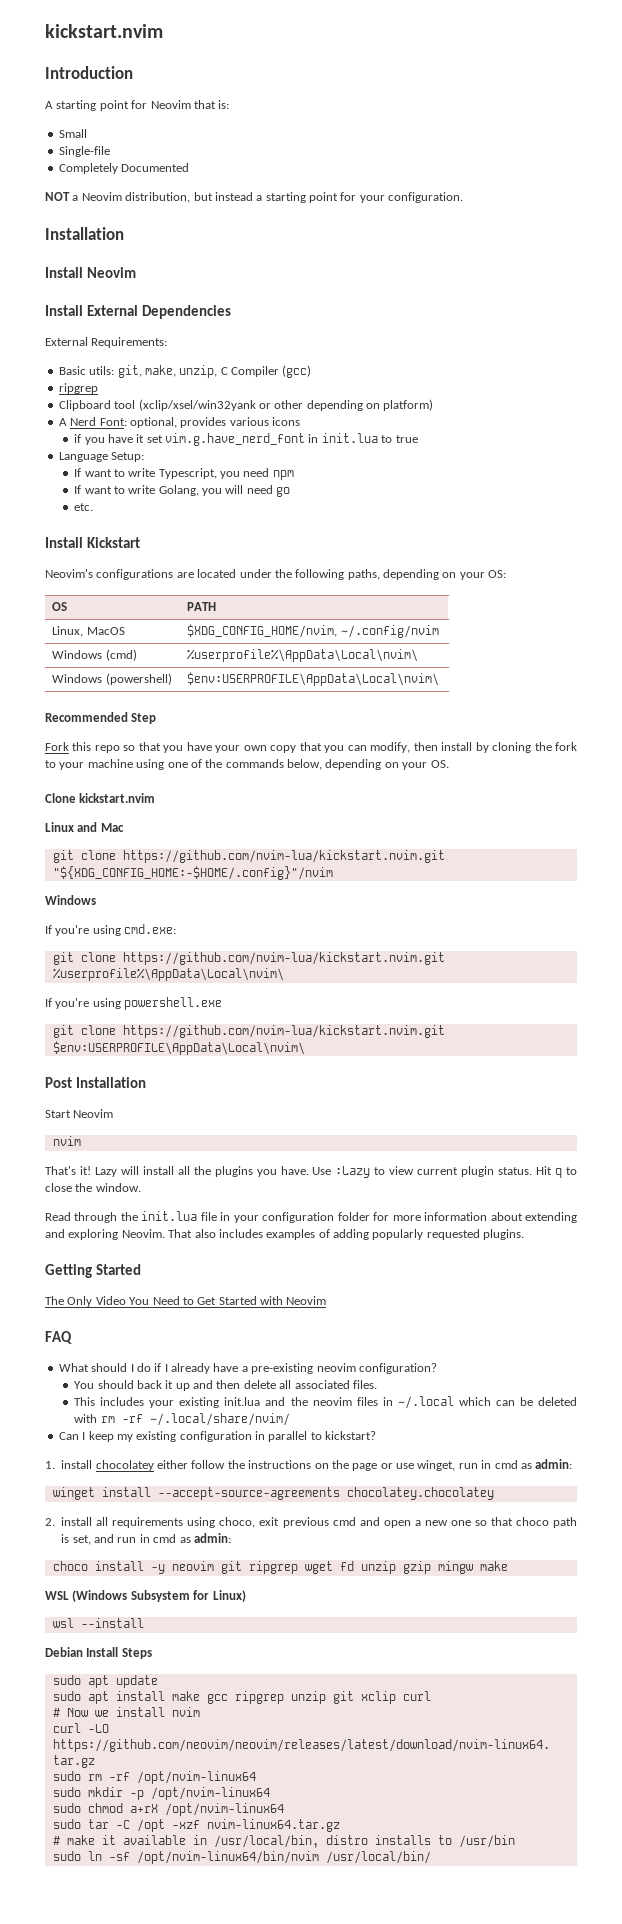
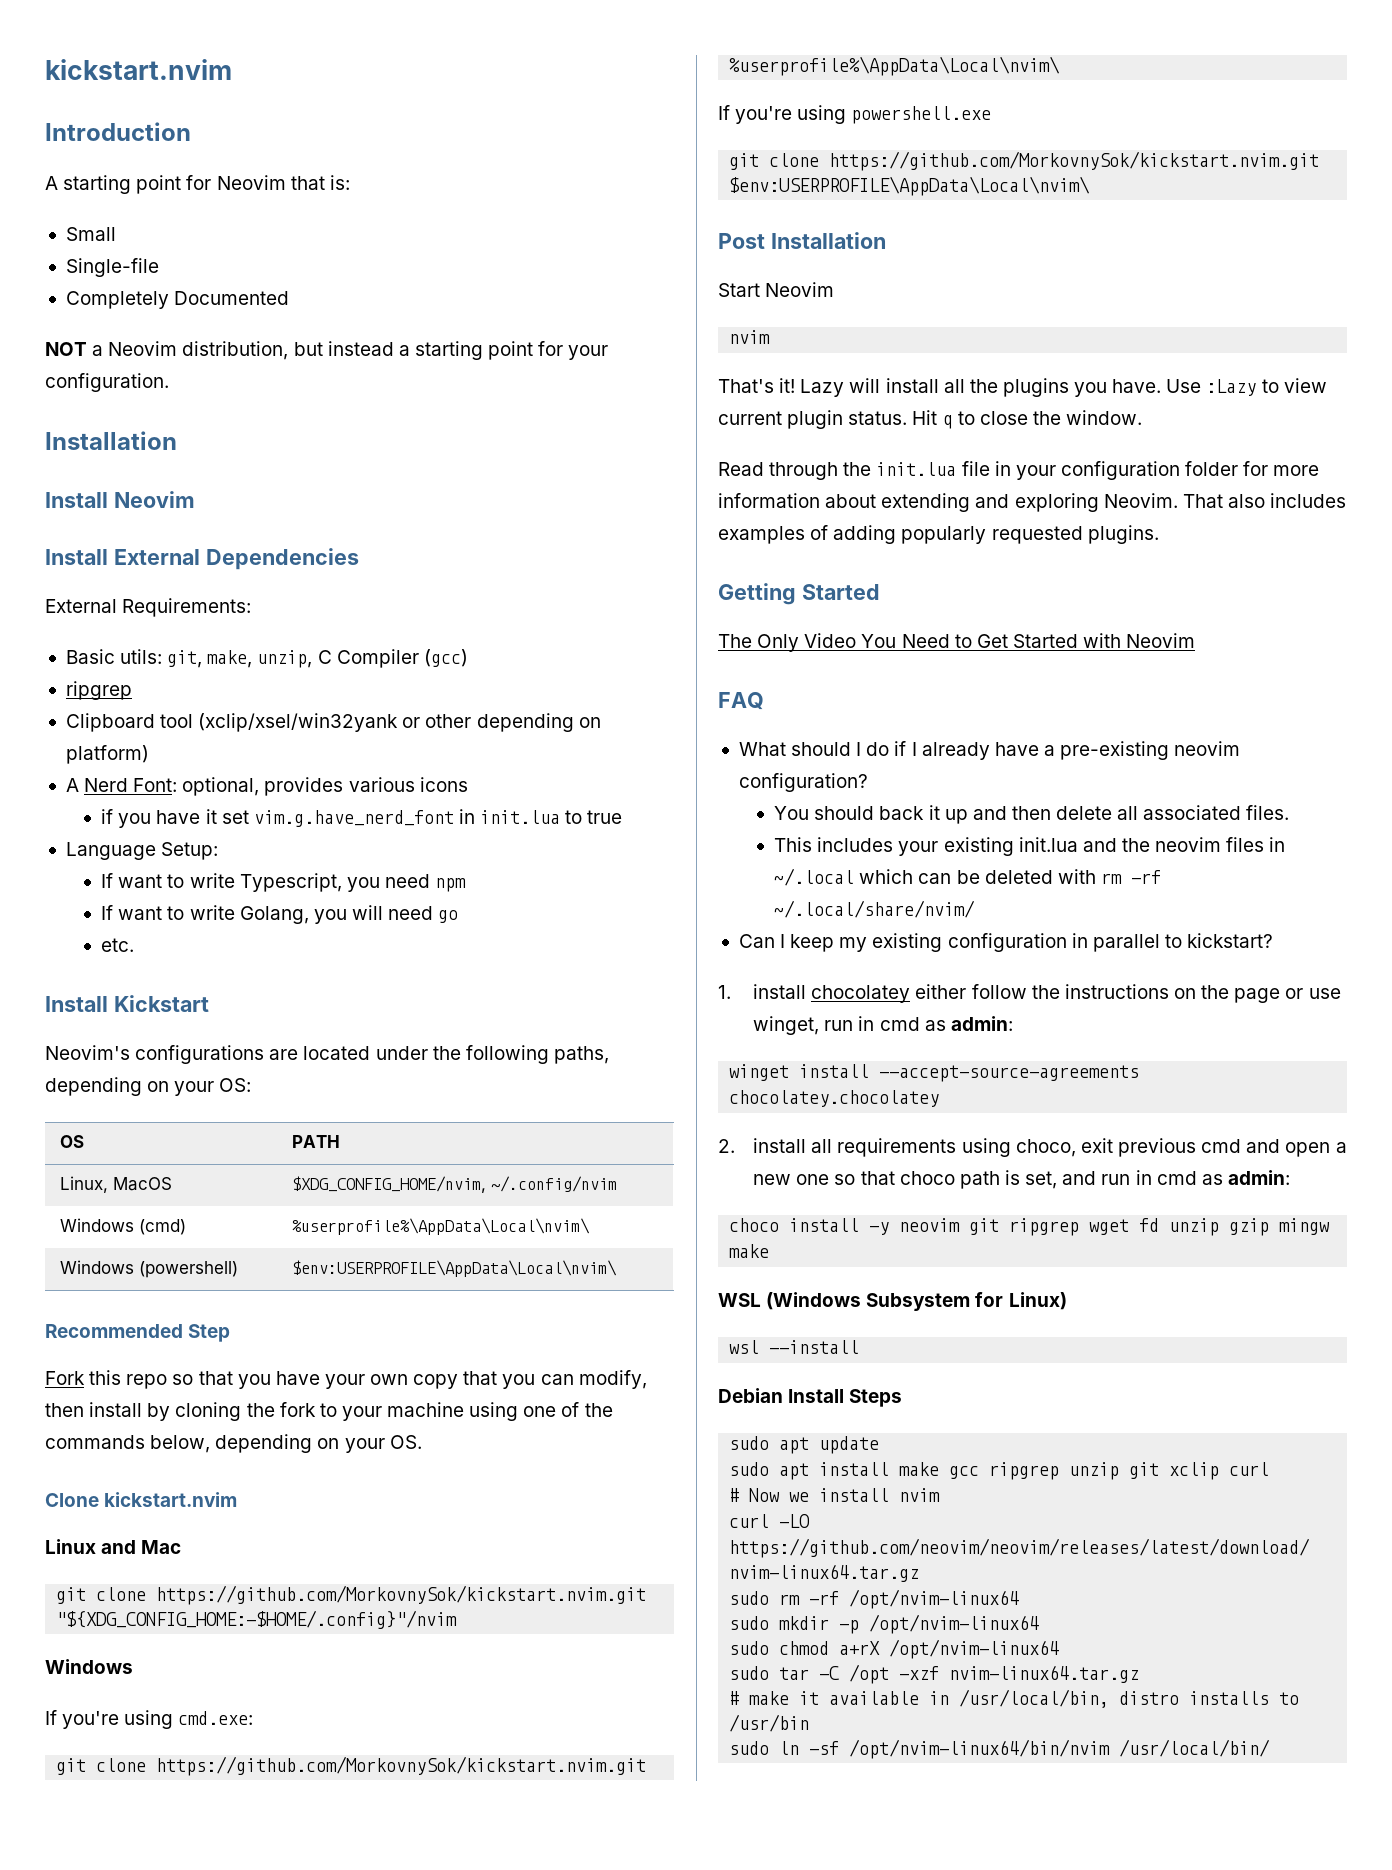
- git clone https://github.com/nvim-lua/kickstart.nvim.git "${XDG_CONFIG_HOME:-$HOME/.config}"/nvim
+ git clone https://github.com/MorkovnySok/kickstart.nvim.git "${XDG_CONFIG_HOME:-$HOME/.config}"/nvim
- git clone https://github.com/nvim-lua/kickstart.nvim.git %userprofile%\AppData\Local\nvim\
+ git clone https://github.com/MorkovnySok/kickstart.nvim.git %userprofile%\AppData\Local\nvim\
- git clone https://github.com/nvim-lua/kickstart.nvim.git $env:USERPROFILE\AppData\Local\nvim\
+ git clone https://github.com/MorkovnySok/kickstart.nvim.git $env:USERPROFILE\AppData\Local\nvim\

